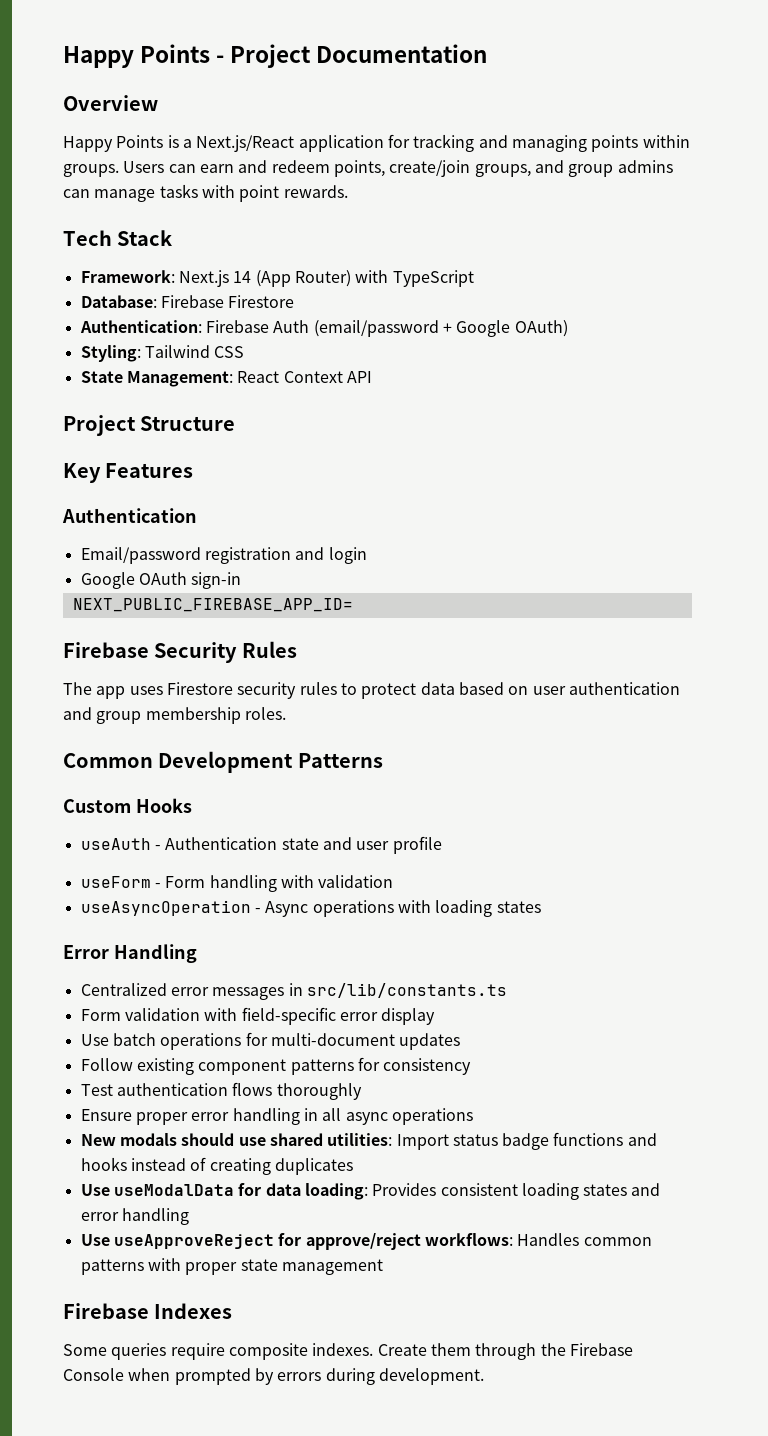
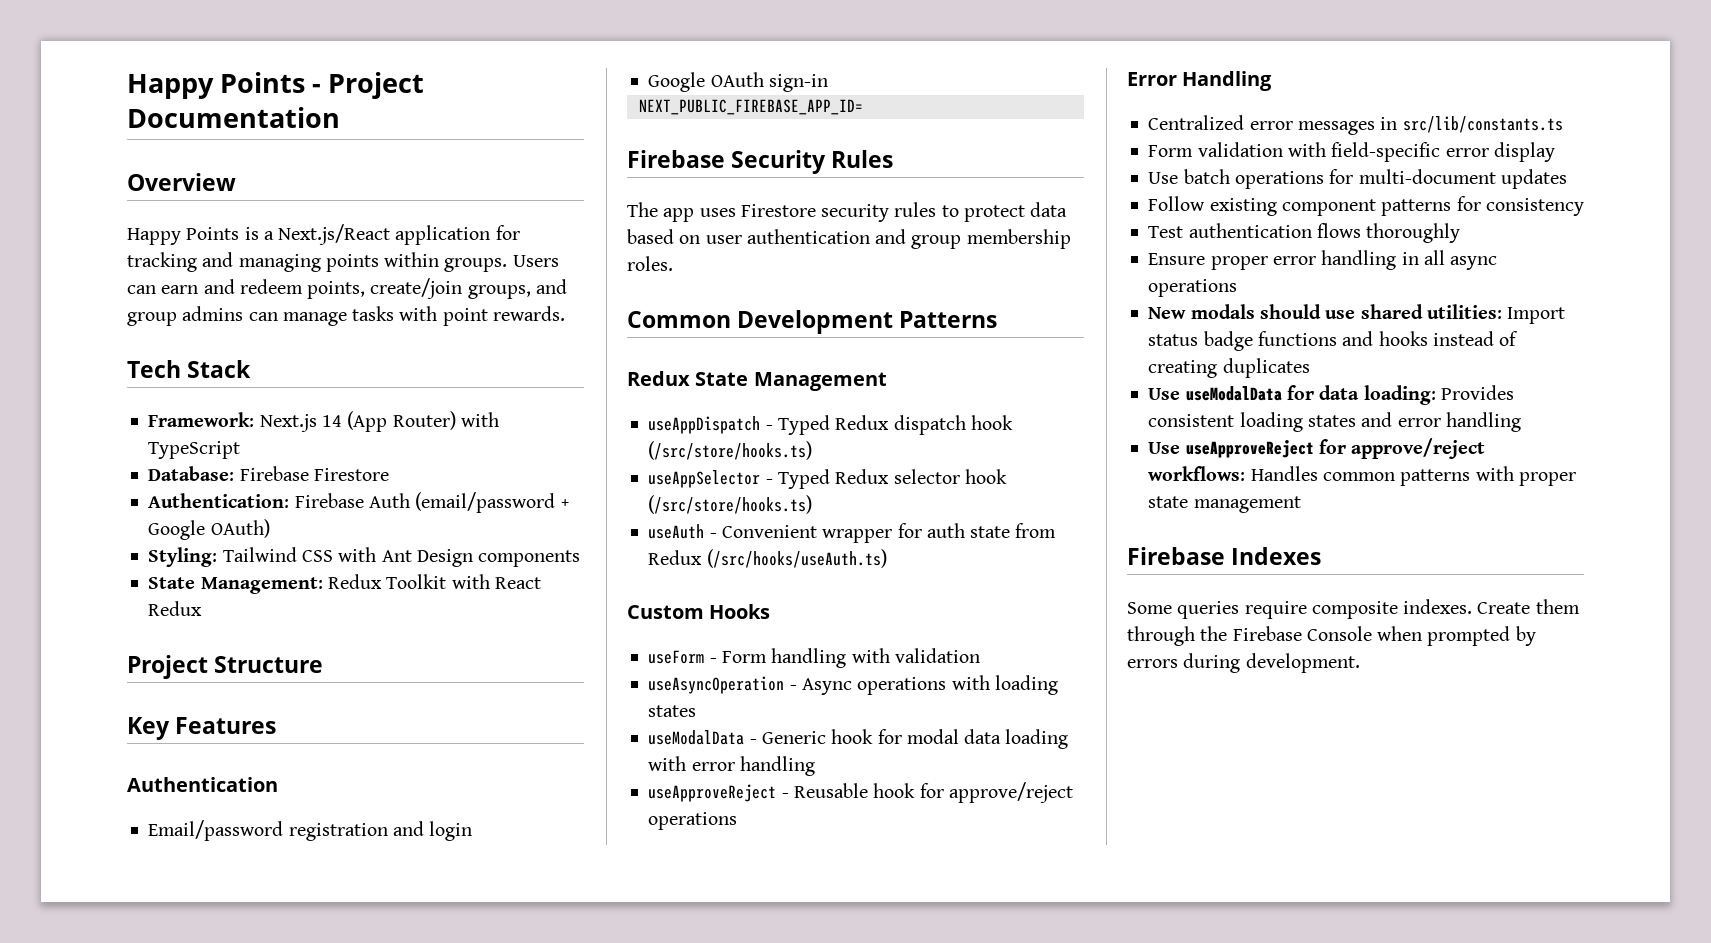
- Styling: Tailwind CSS
- State Management: React Context API
+ Styling: Tailwind CSS with Ant Design components
+ State Management: Redux Toolkit with React Redux
+ Redux State Management
+ useAppDispatch - Typed Redux dispatch hook (/src/store/hooks.ts)
+ useAppSelector - Typed Redux selector hook (/src/store/hooks.ts)
+ useAuth - Convenient wrapper for auth state from Redux (/src/hooks/useAuth.ts)
  Custom Hooks
- useAuth - Authentication state and user profile
+ useModalData - Generic hook for modal data loading with error handling
+ useApproveReject - Reusable hook for approve/reject operations

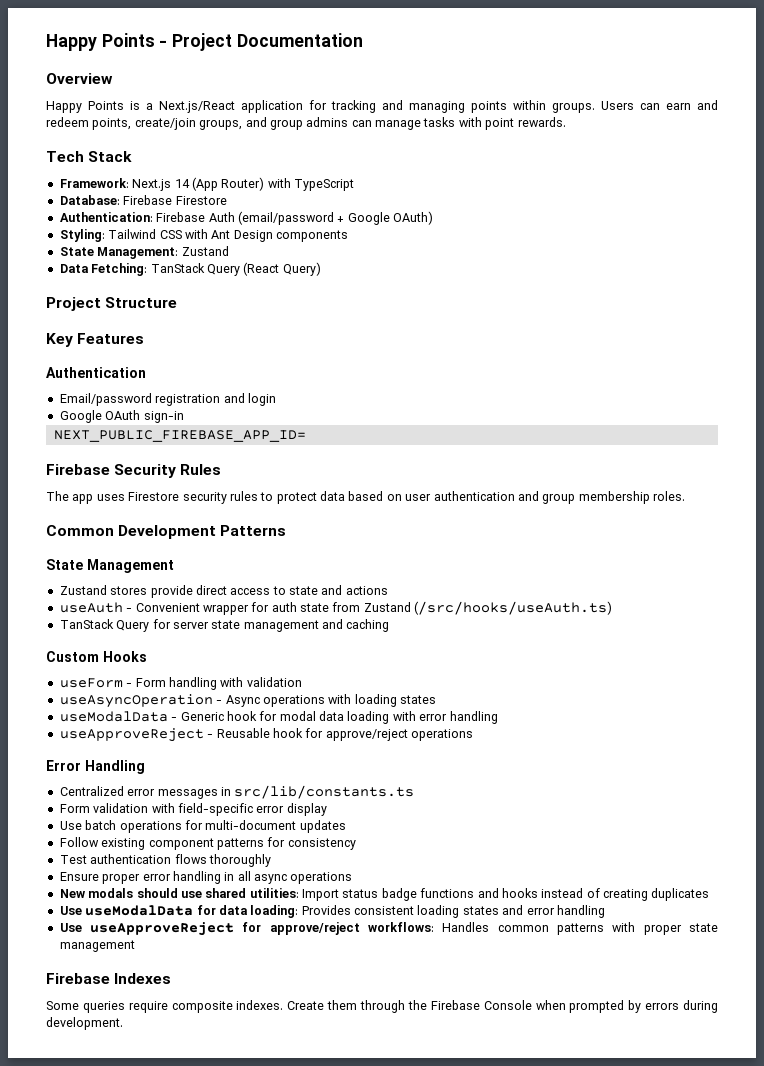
- State Management: Redux Toolkit with React Redux
+ State Management: Zustand
+ Data Fetching: TanStack Query (React Query)
- Redux State Management
+ State Management
- useAppDispatch - Typed Redux dispatch hook (/src/store/hooks.ts)
- useAppSelector - Typed Redux selector hook (/src/store/hooks.ts)
+ Zustand stores provide direct access to state and actions
- useAuth - Convenient wrapper for auth state from Redux (/src/hooks/useAuth.ts)
+ useAuth - Convenient wrapper for auth state from Zustand (/src/hooks/useAuth.ts)
+ TanStack Query for server state management and caching

